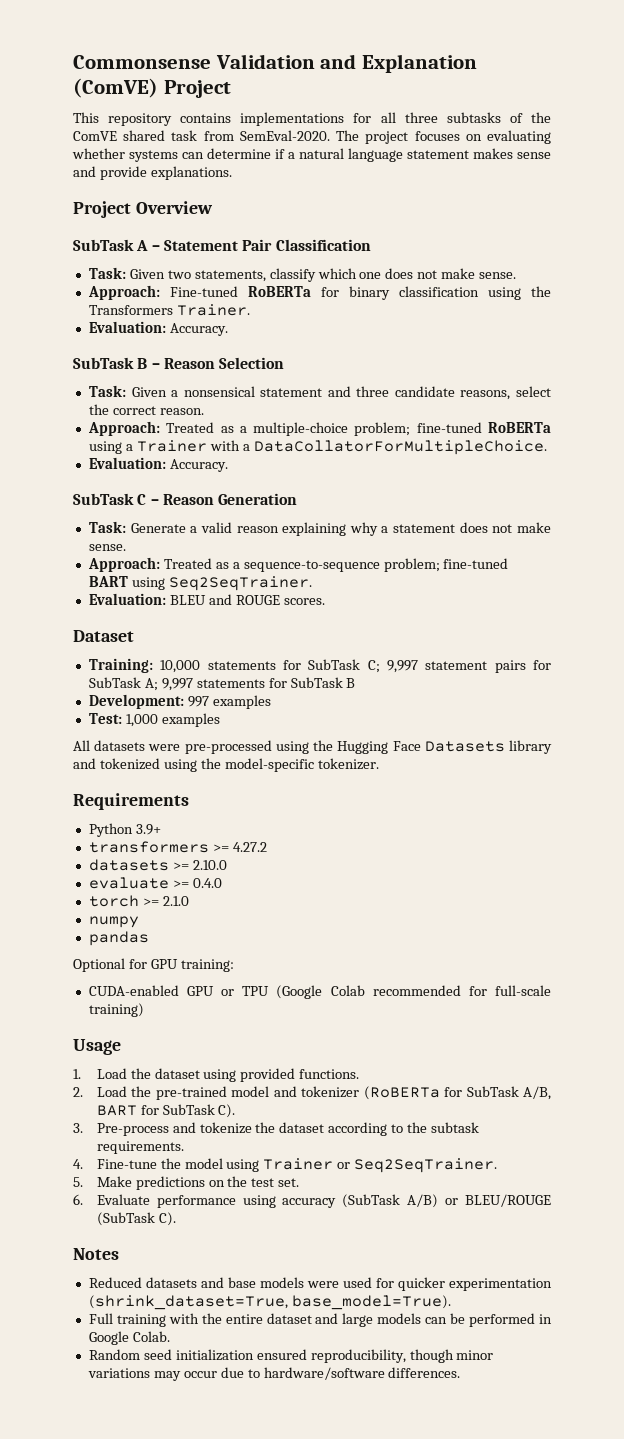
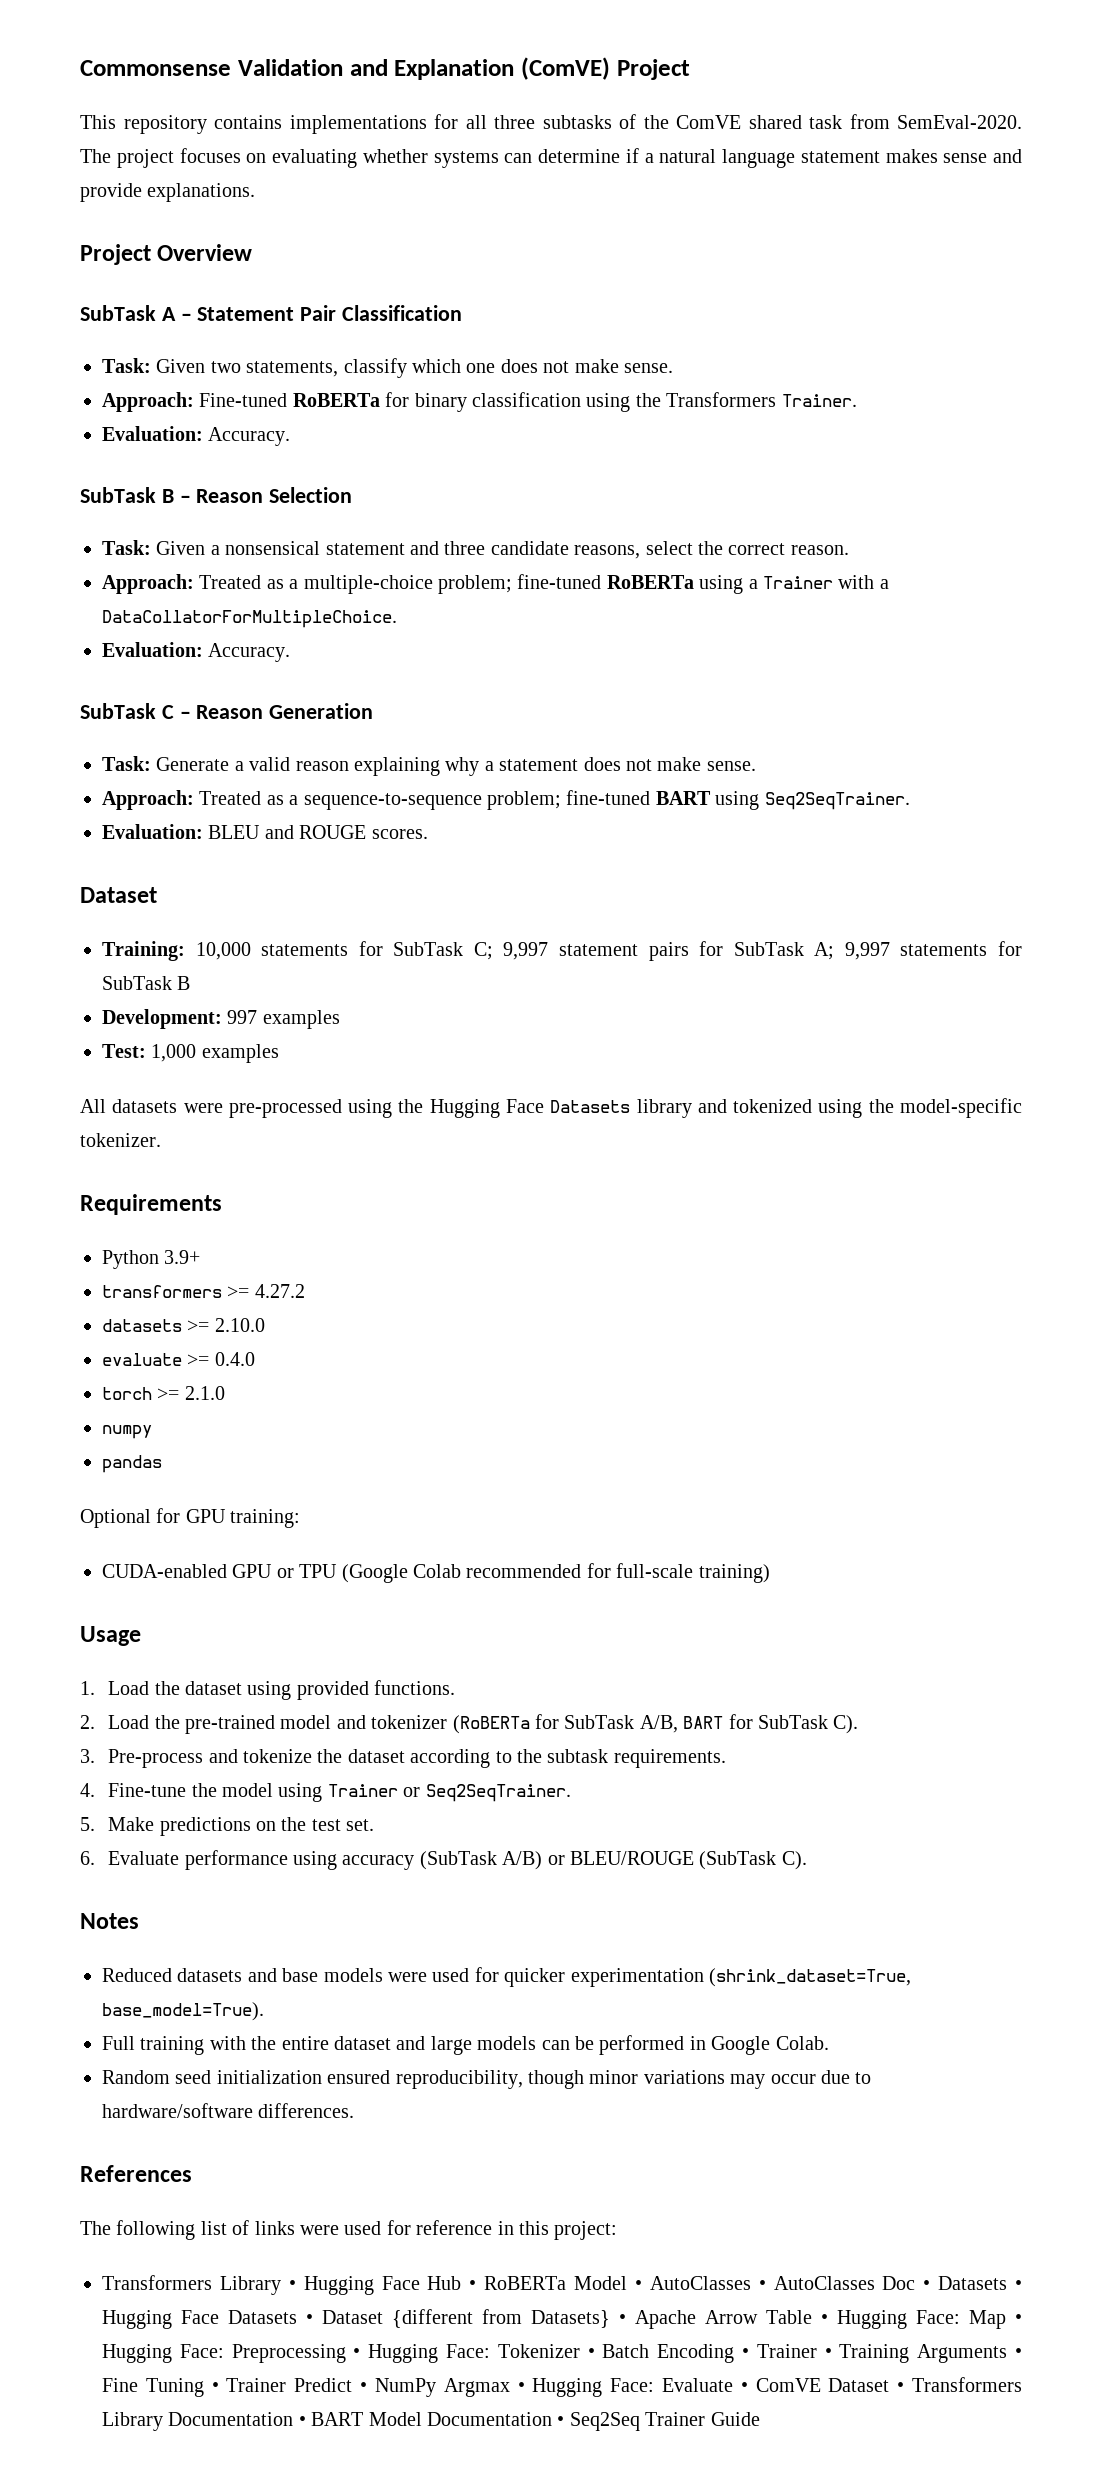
+ References
+ The following list of links were used for reference in this project:
+ Transformers Library • Hugging Face Hub • RoBERTa Model • AutoClasses • AutoClasses Doc • Datasets • Hugging Face Datasets • Dataset {different from Datasets} • Apache Arrow Table • Hugging Face: Map • Hugging Face: Preprocessing • Hugging Face: Tokenizer • Batch Encoding • Trainer • Training Arguments • Fine Tuning • Trainer Predict • NumPy Argmax • Hugging Face: Evaluate • ComVE Dataset • Transformers Library Documentation • BART Model Documentation • Seq2Seq Trainer Guide

